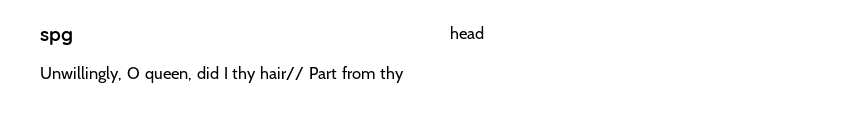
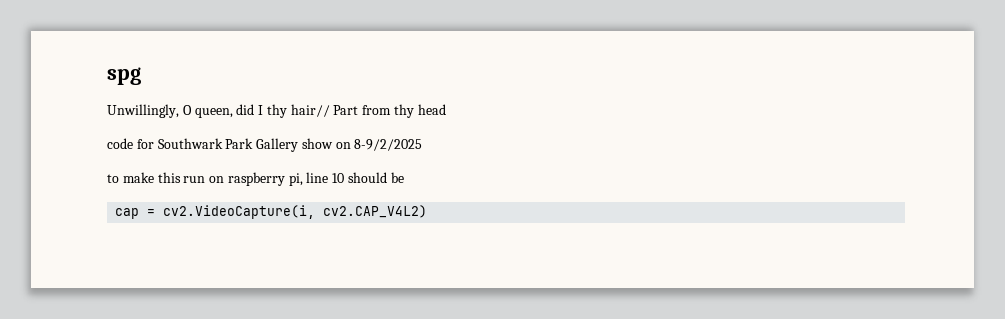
+ code for Southwark Park Gallery show on 8-9/2/2025
+ to make this run on raspberry pi, line 10 should be
+ cap = cv2.VideoCapture(i, cv2.CAP_V4L2)

